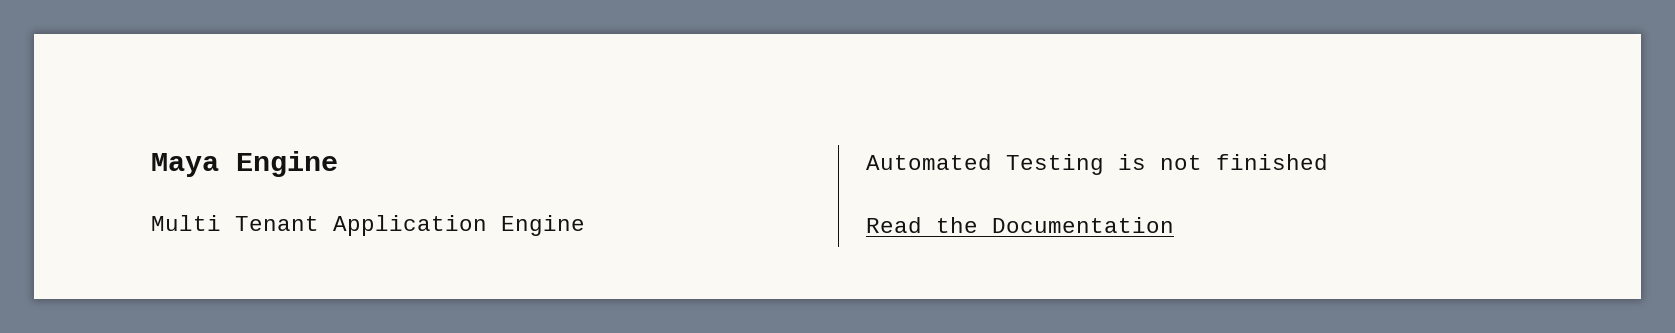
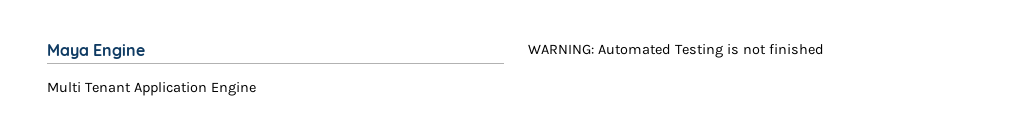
- Automated Testing is not finished
+ WARNING: Automated Testing is not finished
- Read the Documentation

